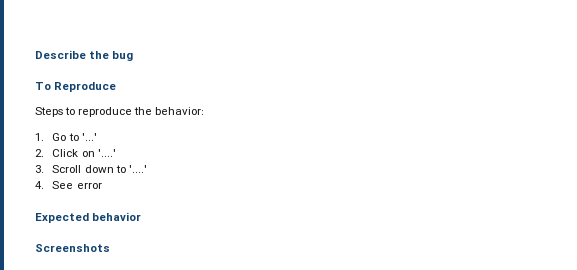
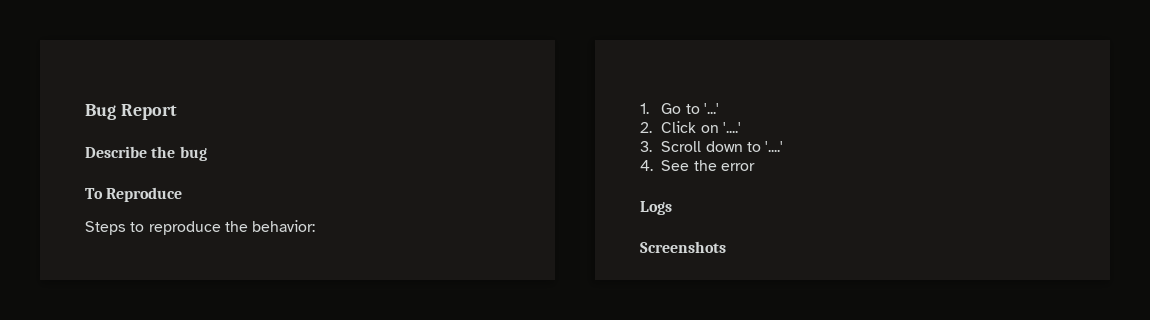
+ Bug Report
- 4. See error
+ 4. See the error
- Expected behavior
+ Logs

